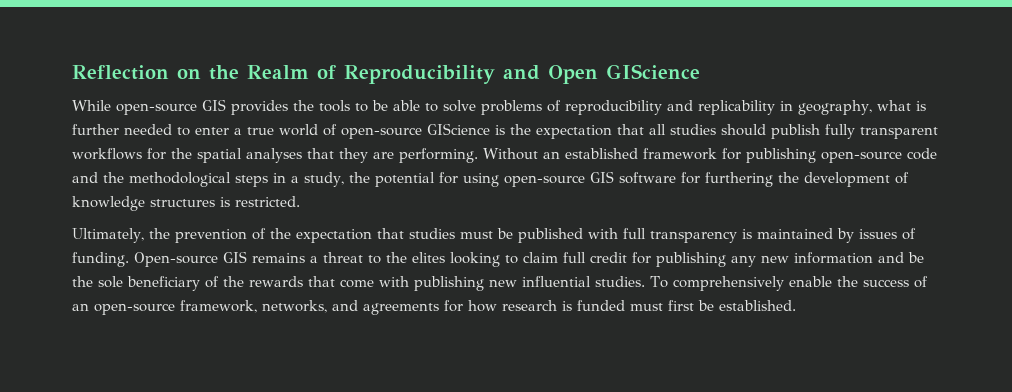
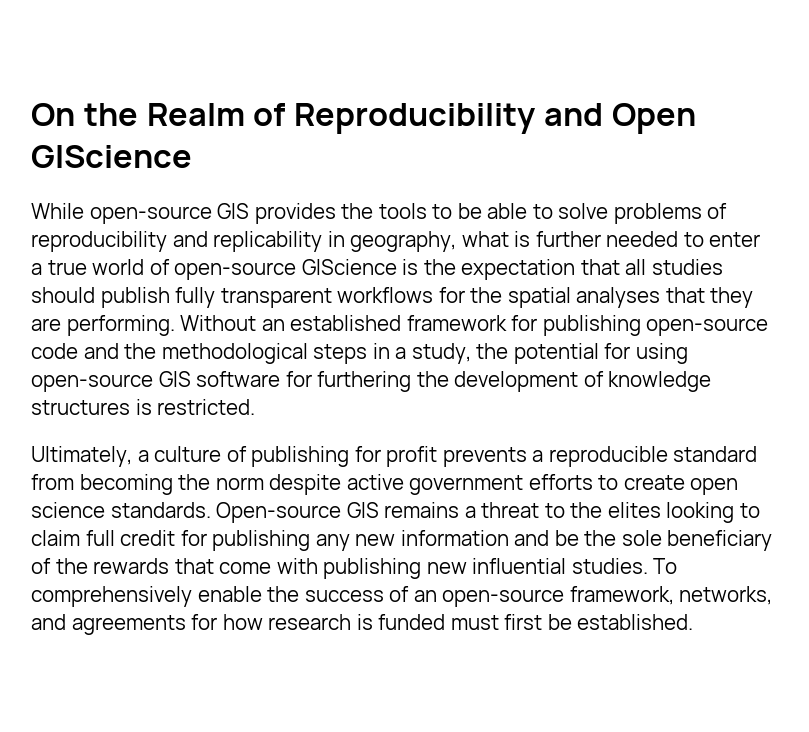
- Reflection on the Realm of Reproducibility and Open GIScience
+ On the Realm of Reproducibility and Open GIScience
- Ultimately, the prevention of the expectation that studies must be published with full transparency is maintained by issues of funding.
+ Ultimately, a culture of publishing for profit prevents a reproducible standard from becoming the norm despite active government efforts to create open science standards.

